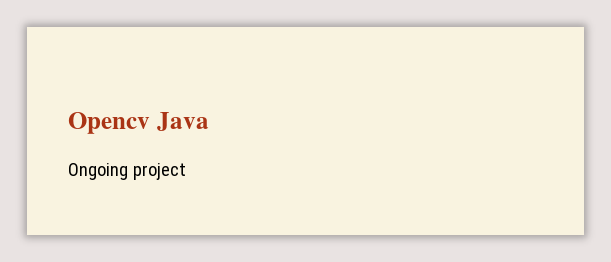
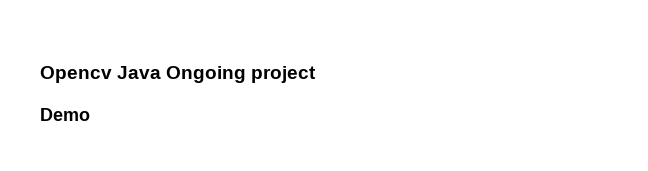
- Opencv Java
- Ongoing project
+ Opencv Java Ongoing project
+ Demo

